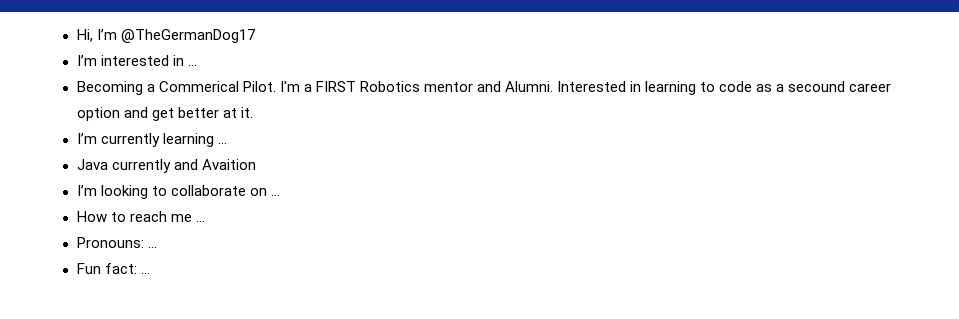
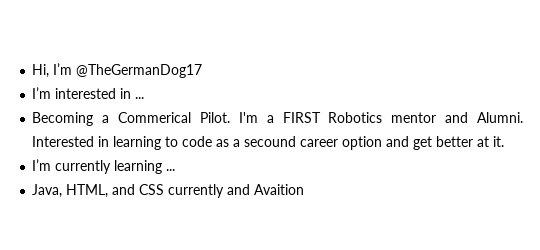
- Java currently and Avaition
+ Java, HTML, and CSS currently and Avaition
- I’m looking to collaborate on ...
- How to reach me ...
- Pronouns: ...
- Fun fact: ...

